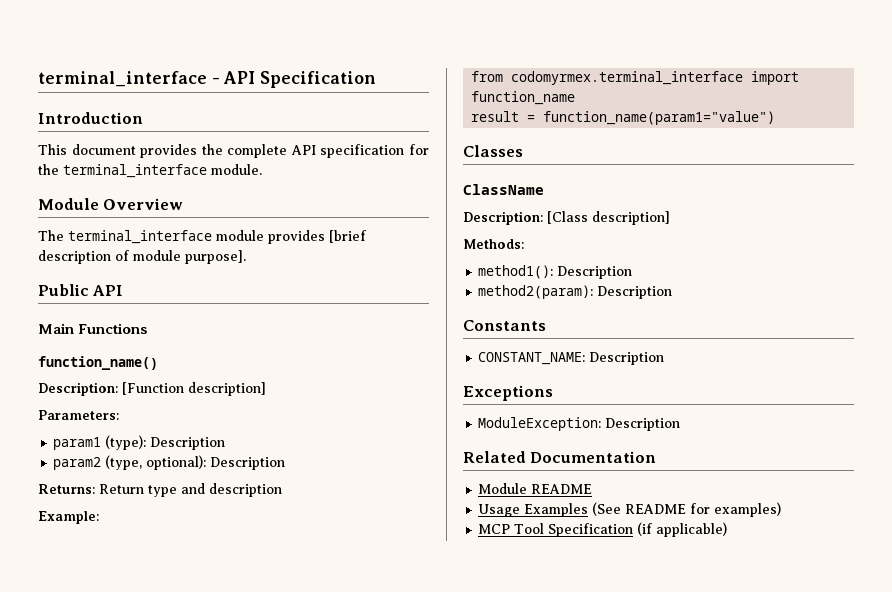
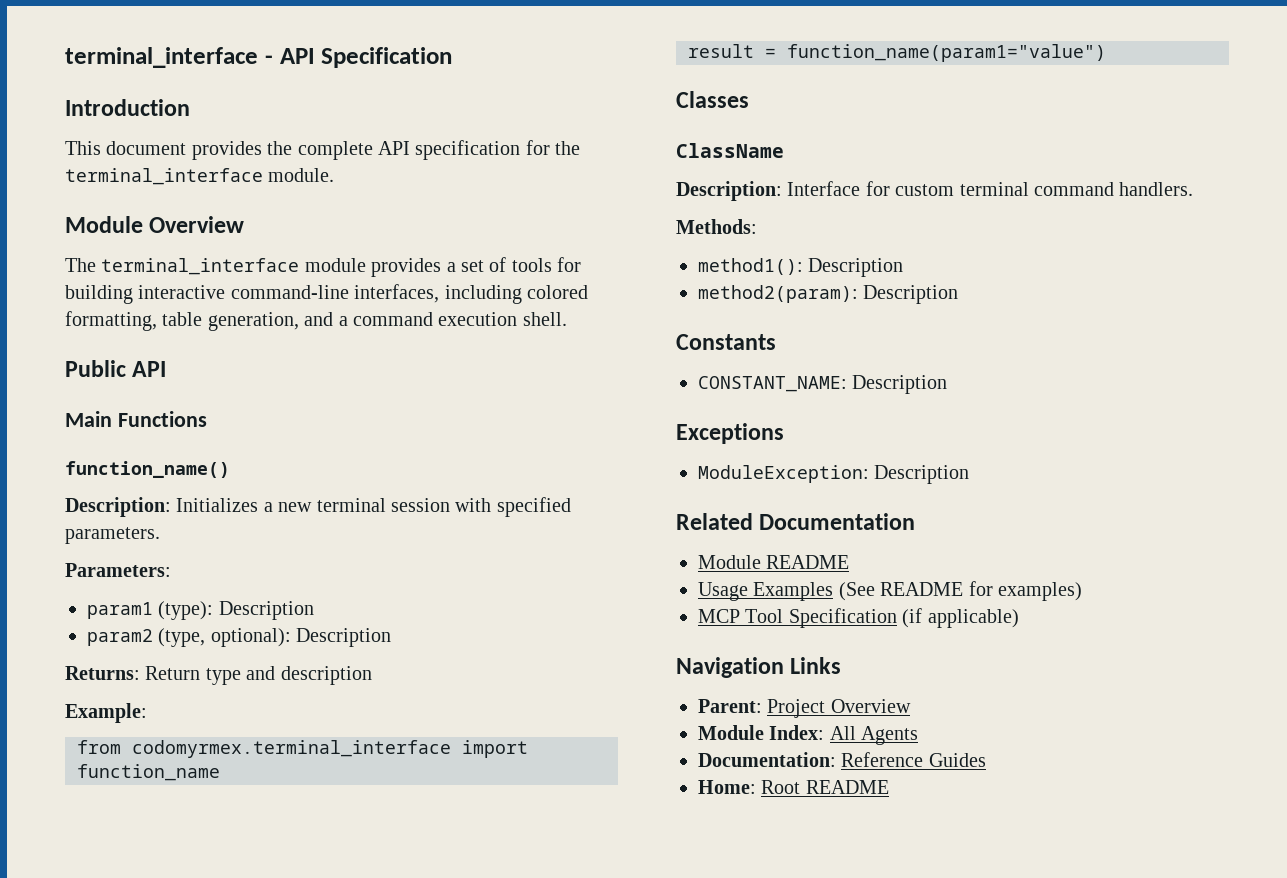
- The terminal_interface module provides [brief description of module purpose].
+ The terminal_interface module provides a set of tools for building interactive command-line interfaces, including colored formatting, table generation, and a command execution shell.
- Description: [Function description]
+ Description: Initializes a new terminal session with specified parameters.
- Description: [Class description]
+ Description: Interface for custom terminal command handlers.
+ Navigation Links
+ Parent: Project Overview
+ Module Index: All Agents
+ Documentation: Reference Guides
+ Home: Root README

